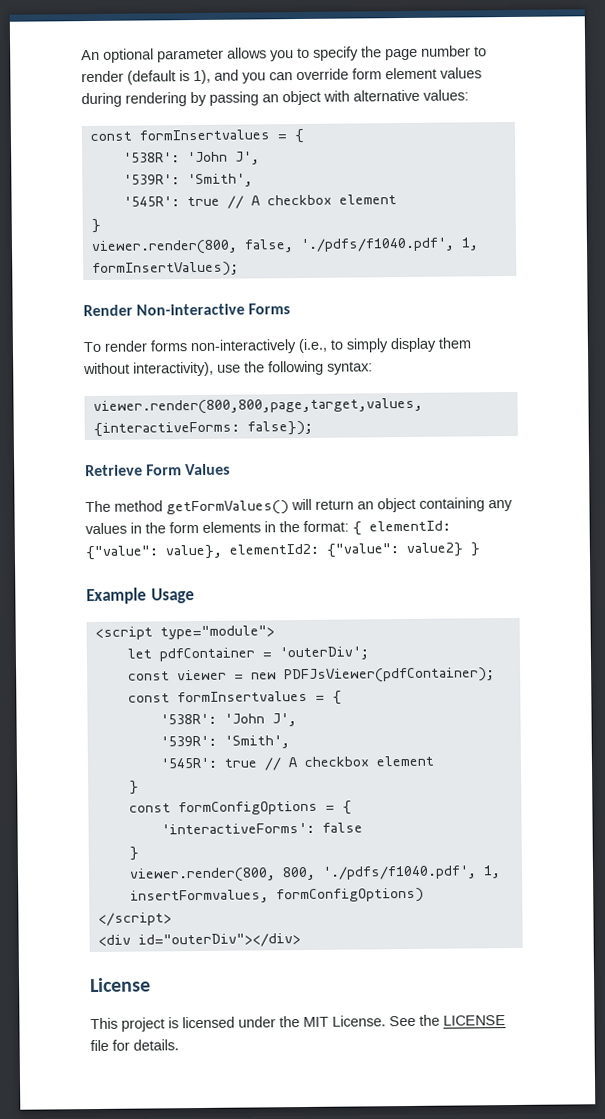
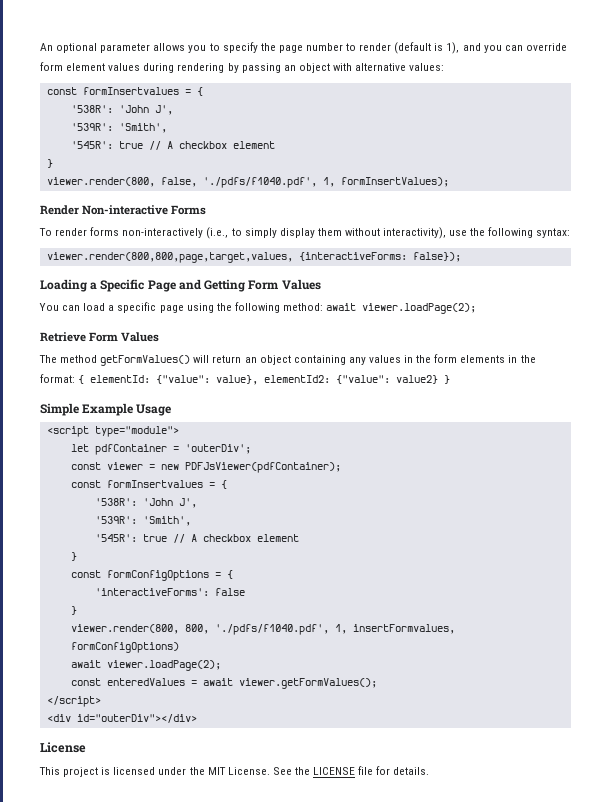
+ Loading a Specific Page and Getting Form Values
+ You can load a specific page using the following method: await viewer.loadPage(2);
- Example Usage
+ Simple Example Usage
  viewer.render(800, 800, './pdfs/f1040.pdf', 1, insertFormvalues, formConfigOptions)
+ await viewer.loadPage(2);
+ const enteredValues = await viewer.getFormValues();

